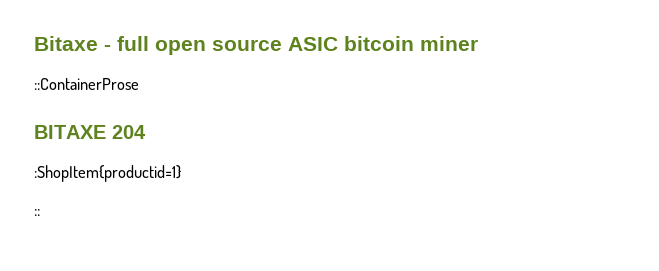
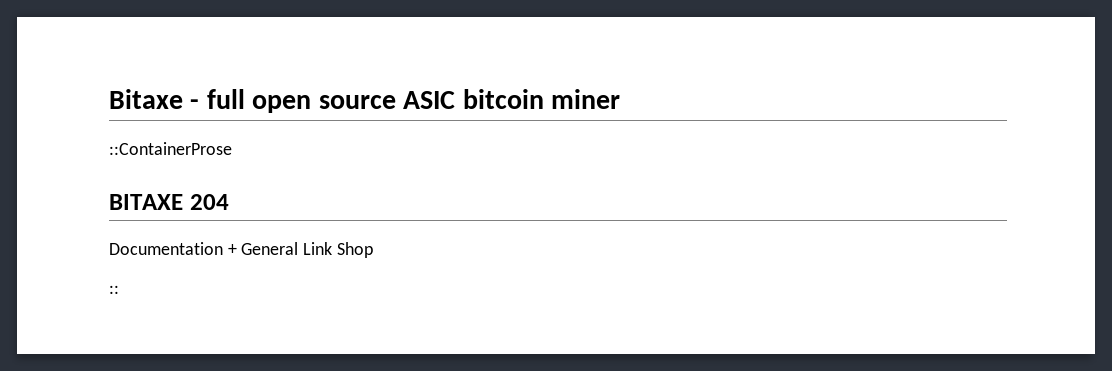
- :ShopItem{productid=1}
+ Documentation + General Link Shop

